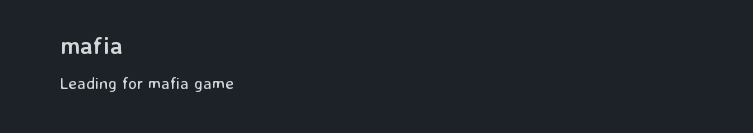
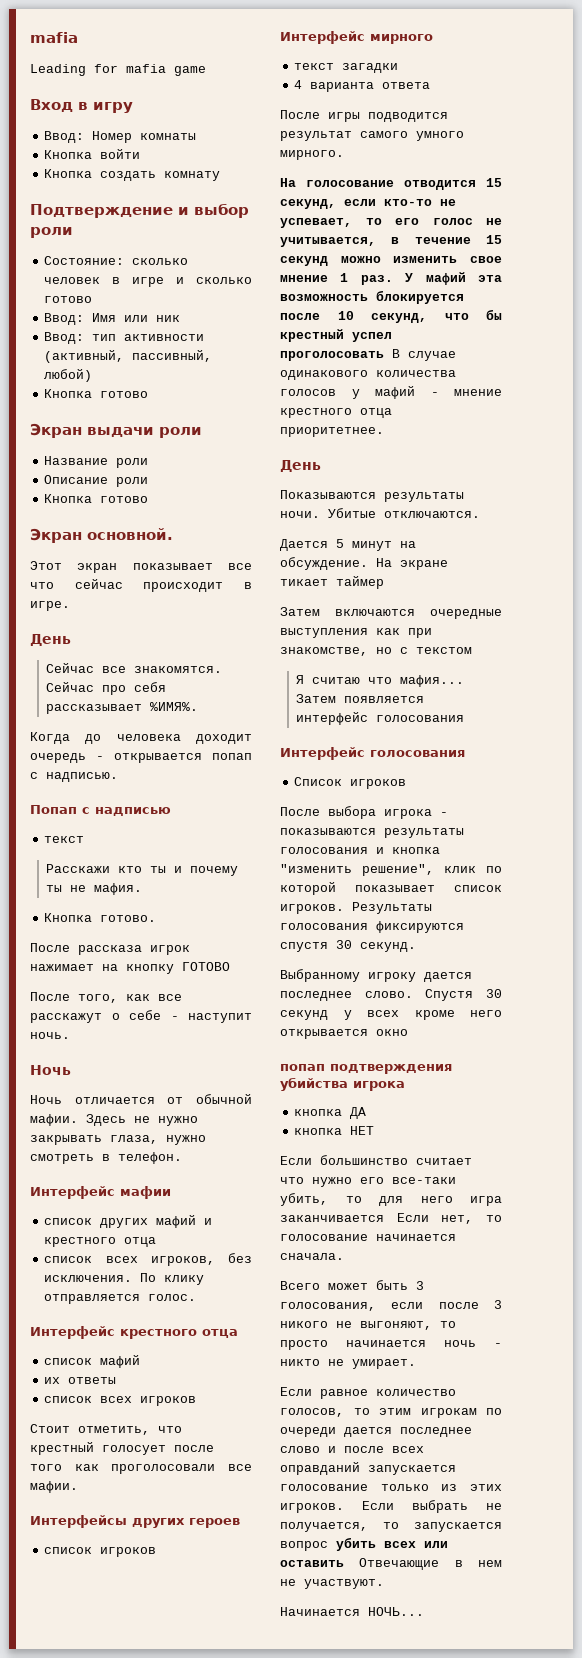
+ Вход в игру
+ Ввод: Номер комнаты
+ Кнопка войти
+ Кнопка создать комнату
+ Подтверждение и выбор роли
+ Состояние: сколько человек в игре и сколько готово
+ Ввод: Имя или ник
+ Ввод: тип активности (активный, пассивный, любой)
+ Кнопка готово
+ Экран выдачи роли
+ Название роли
+ Описание роли
+ Кнопка готово
+ Экран основной.
+ Этот экран показывает все что сейчас происходит в игре.
+ День
+ Сейчас все знакомятся. Сейчас про себя рассказывает %ИМЯ%.
+ Когда до человека доходит очередь - открывается попап с надписью.
+ Попап с надписью
+ текст
+ Расскажи кто ты и почему ты не мафия.
+ Кнопка готово.
+ После рассказа игрок нажимает на кнопку ГОТОВО
+ После того, как все расскажут о себе - наступит ночь.
+ Ночь
+ Ночь отличается от обычной мафии. Здесь не нужно закрывать глаза, нужно смотреть в телефон.
+ Интерфейс мафии
+ список других мафий и крестного отца
+ список всех игроков, без исключения. По клику отправляется голос.
+ Интерфейс крестного отца
+ список мафий
+ их ответы
+ список всех игроков
+ Стоит отметить, что крестный голосует после того как проголосовали все мафии.
+ Интерфейсы других героев
+ список игроков
+ Интерфейс мирного
+ текст загадки
+ 4 варианта ответа
+ После игры подводится результат самого умного мирного.
+ На голосование отводится 15 секунд, если кто-то не успевает, то его голос не учитывается, в течение 15 секунд можно изменить свое мнение 1 раз. У мафий эта возможность блокируется после 10 секунд, что бы крестный успел проголосовать В случае одинакового количества голосов у мафий - мнение крестного отца приоритетнее.
+ День
+ Показываются результаты ночи. Убитые отключаются.
+ Дается 5 минут на обсуждение. На экране тикает таймер
+ Затем включаются очередные выступления как при знакомстве, но с текстом
+ Я считаю что мафия... Затем появляется интерфейс голосования
+ Интерфейс голосования
+ Список игроков
+ После выбора игрока - показываются результаты голосования и кнопка "изменить решение", клик по которой показывает список игроков. Результаты голосования фиксируются спустя 30 секунд.
+ Выбранному игроку дается последнее слово. Спустя 30 секунд у всех кроме него открывается окно
+ попап подтверждения убийства игрока
+ кнопка ДА
+ кнопка НЕТ
+ Если большинство считает что нужно его все-таки убить, то для него игра заканчивается Если нет, то голосование начинается сначала.
+ Всего может быть 3 голосования, если после 3 никого не выгоняют, то просто начинается ночь - никто не умирает.
+ Если равное количество голосов, то этим игрокам по очереди дается последнее слово и после всех оправданий запускается голосование только из этих игроков. Если выбрать не получается, то запускается вопрос убить всех или оставить Отвечающие в нем не участвуют.
+ Начинается НОЧЬ...

